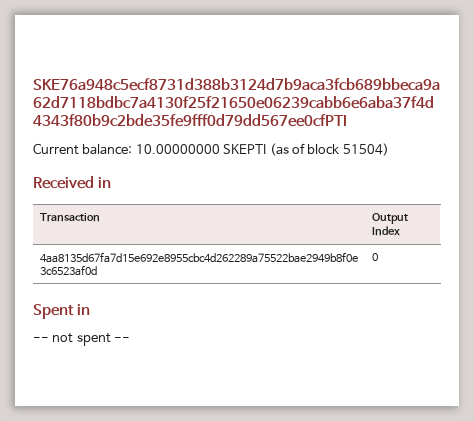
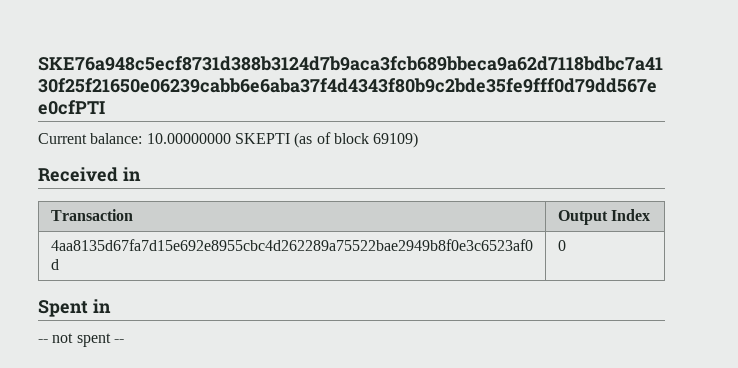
- Current balance: 10.00000000 SKEPTI (as of block 51504)
+ Current balance: 10.00000000 SKEPTI (as of block 69109)

